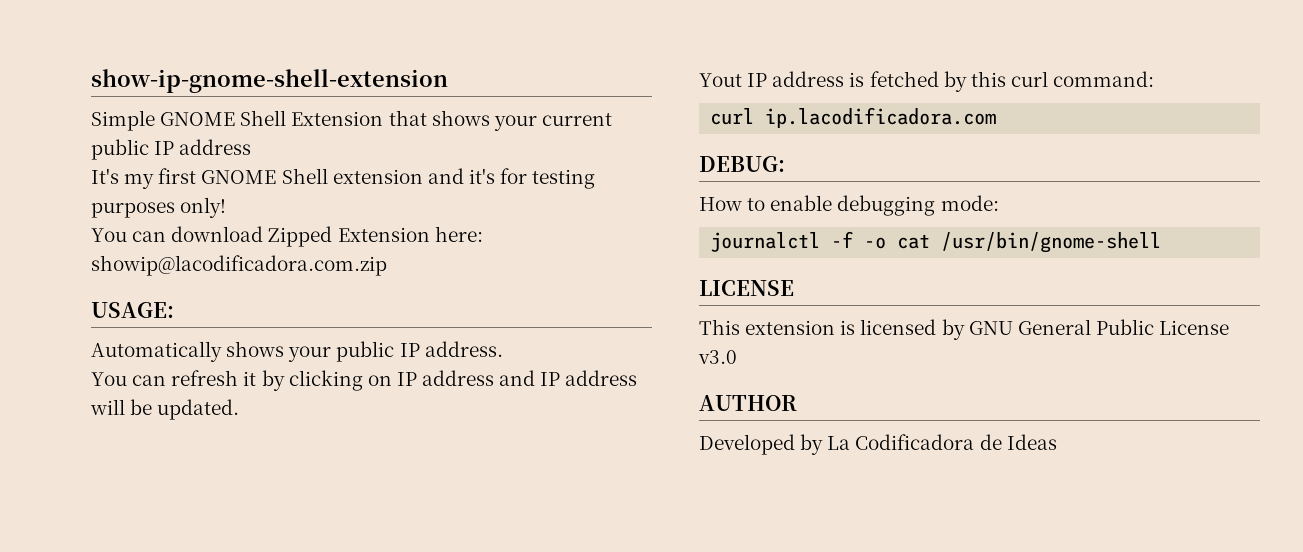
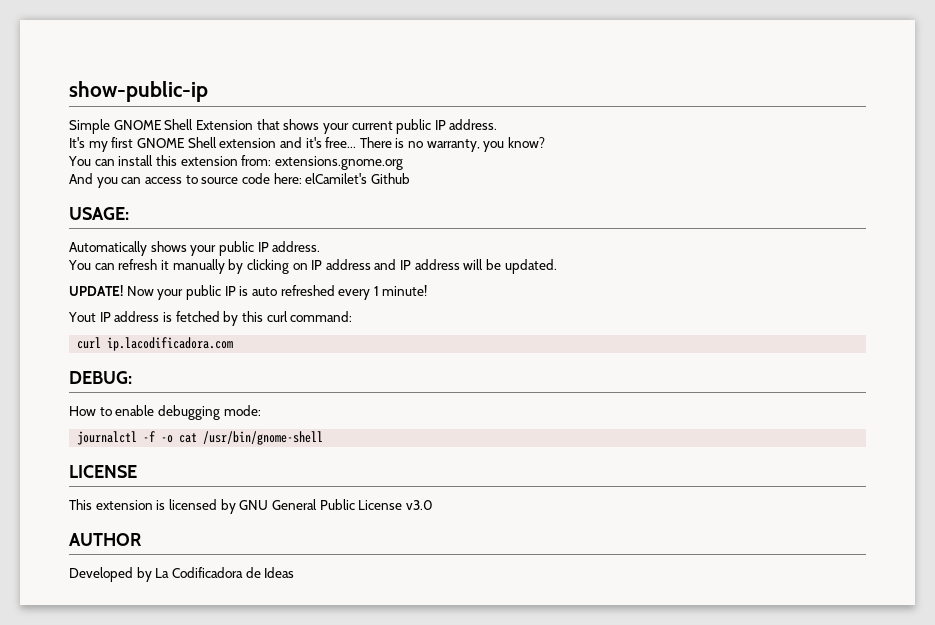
- show-ip-gnome-shell-extension
+ show-public-ip
- Simple GNOME Shell Extension that shows your current public IP address
+ Simple GNOME Shell Extension that shows your current public IP address.
- It's my first GNOME Shell extension and it's for testing purposes only!
- You can download Zipped Extension here: showip@lacodificadora.com.zip
+ It's my first GNOME Shell extension and it's free... There is no warranty, you know?
+ You can install this extension from: extensions.gnome.org
+ And you can access to source code here: elCamilet's Github
- You can refresh it by clicking on IP address and IP address will be updated.
+ You can refresh it manually by clicking on IP address and IP address will be updated.
+ UPDATE! Now your public IP is auto refreshed every 1 minute!

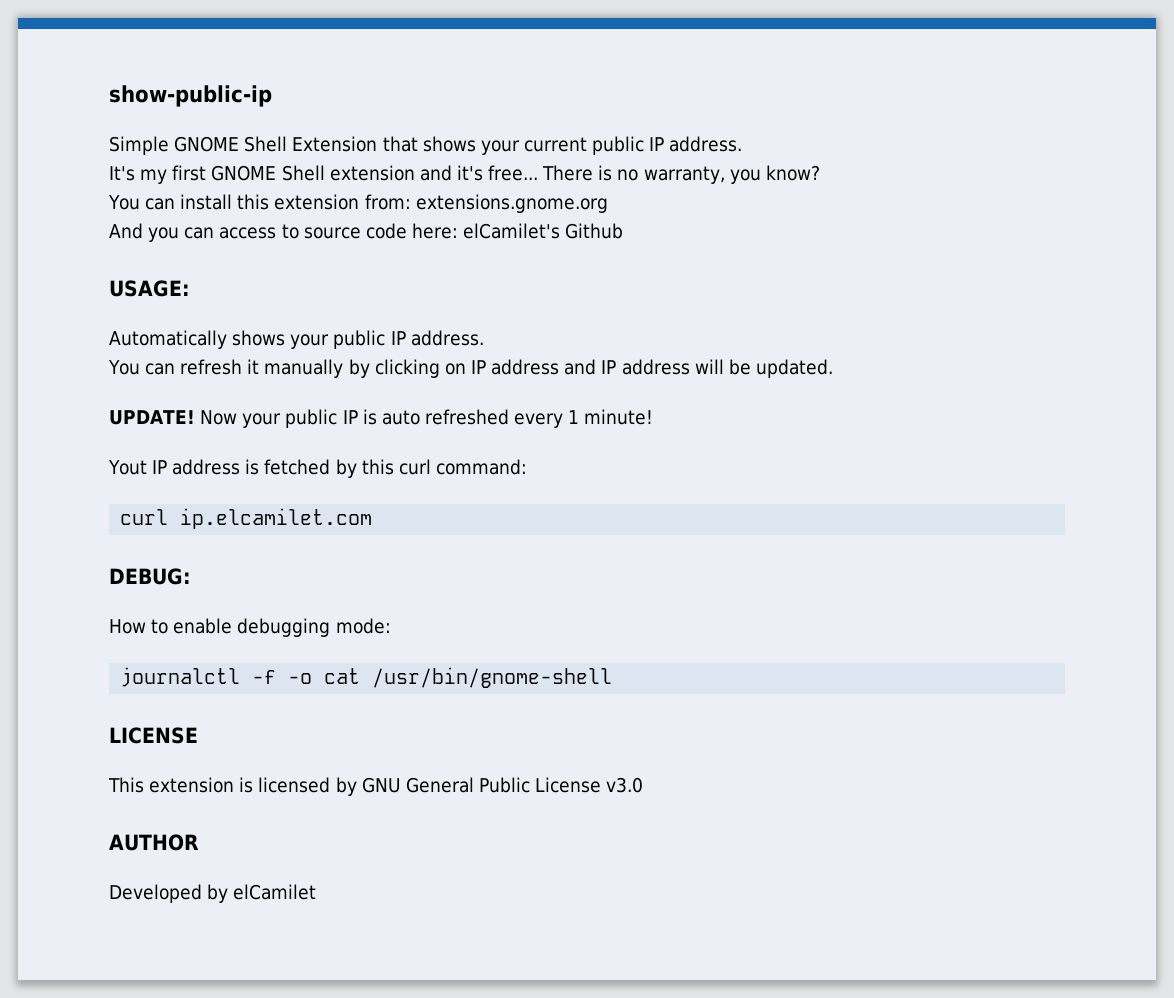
- curl ip.lacodificadora.com
+ curl ip.elcamilet.com
- Developed by La Codificadora de Ideas
+ Developed by elCamilet

